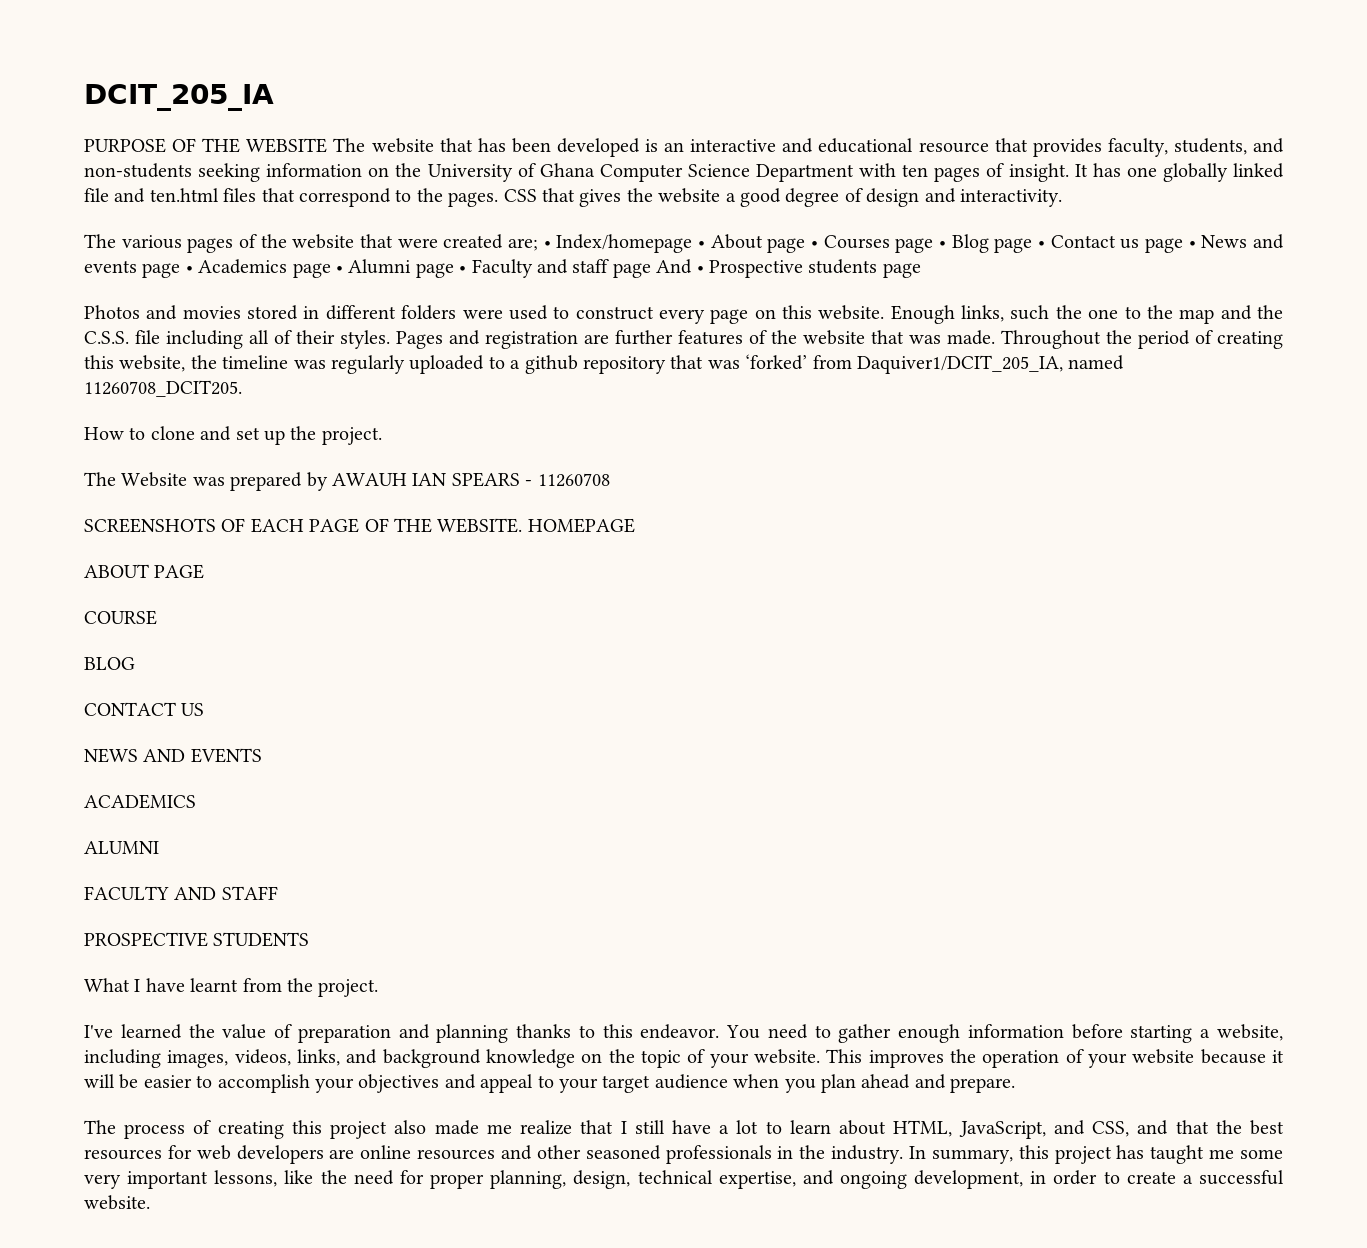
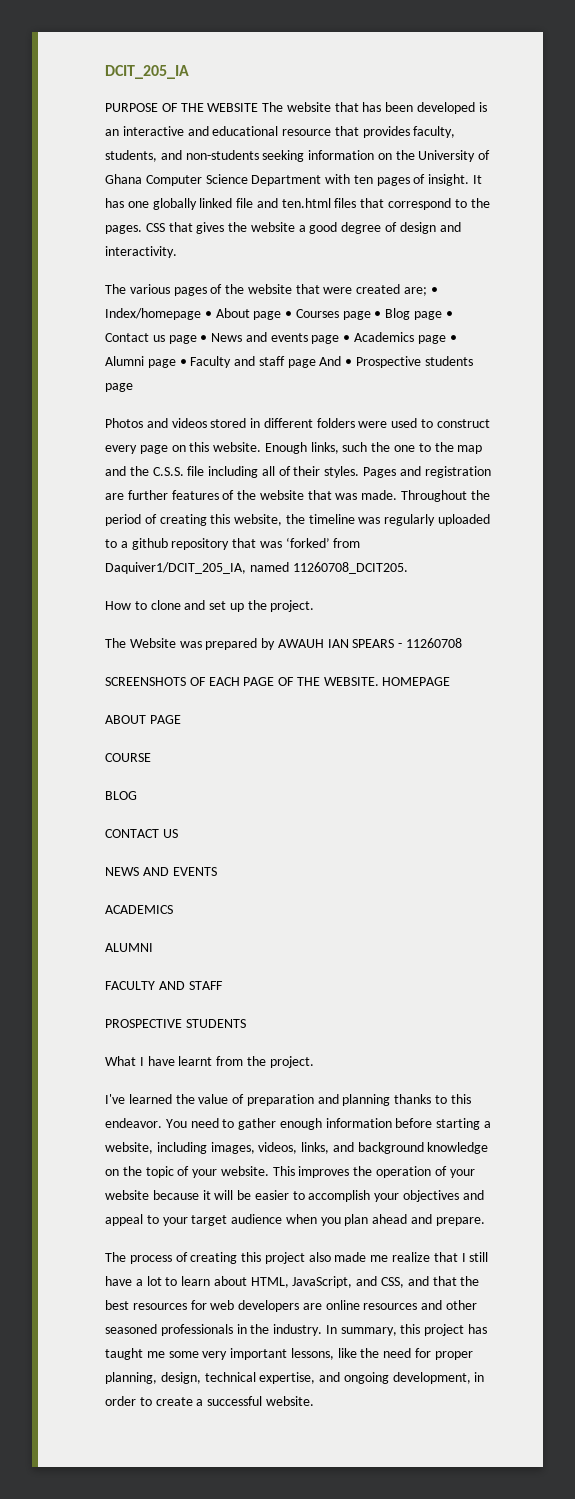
- Photos and movies stored in different folders were used to construct every page on this website.
+ Photos and videos stored in different folders were used to construct every page on this website.

